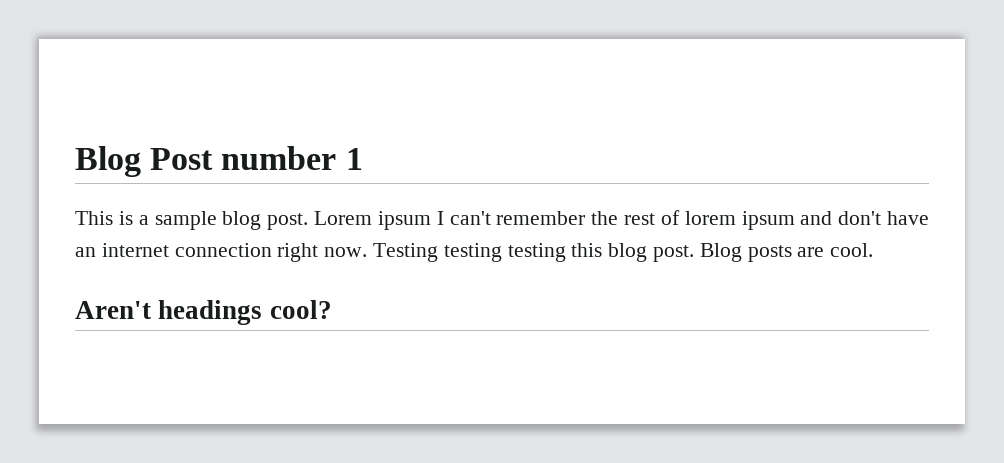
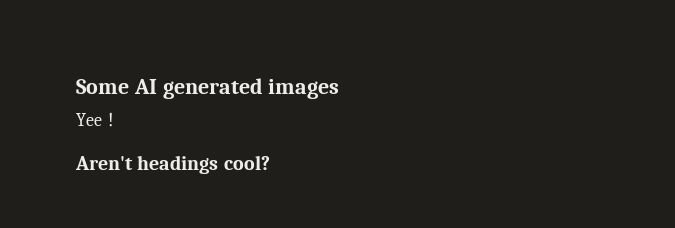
- Blog Post number 1
- This is a sample blog post. Lorem ipsum I can't remember the rest of lorem ipsum and don't have an internet connection right now. Testing testing testing this blog post. Blog posts are cool.
+ Some AI generated images
+ Yee！

